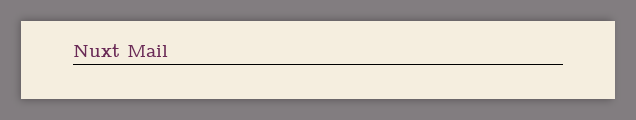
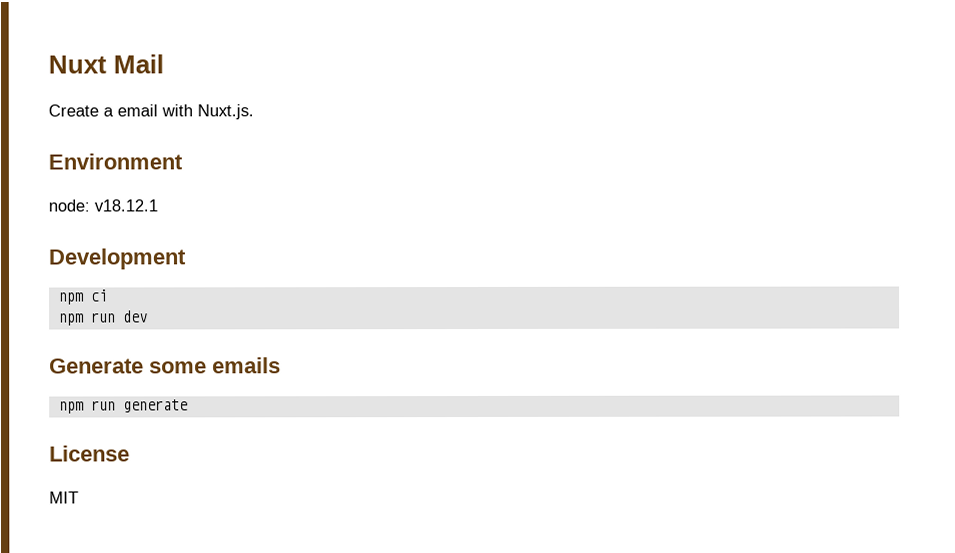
+ Create a email with Nuxt.js.
+ Environment
+ node: v18.12.1
+ Development
+ npm ci
+ npm run dev
+ Generate some emails
+ npm run generate
+ License
+ MIT

